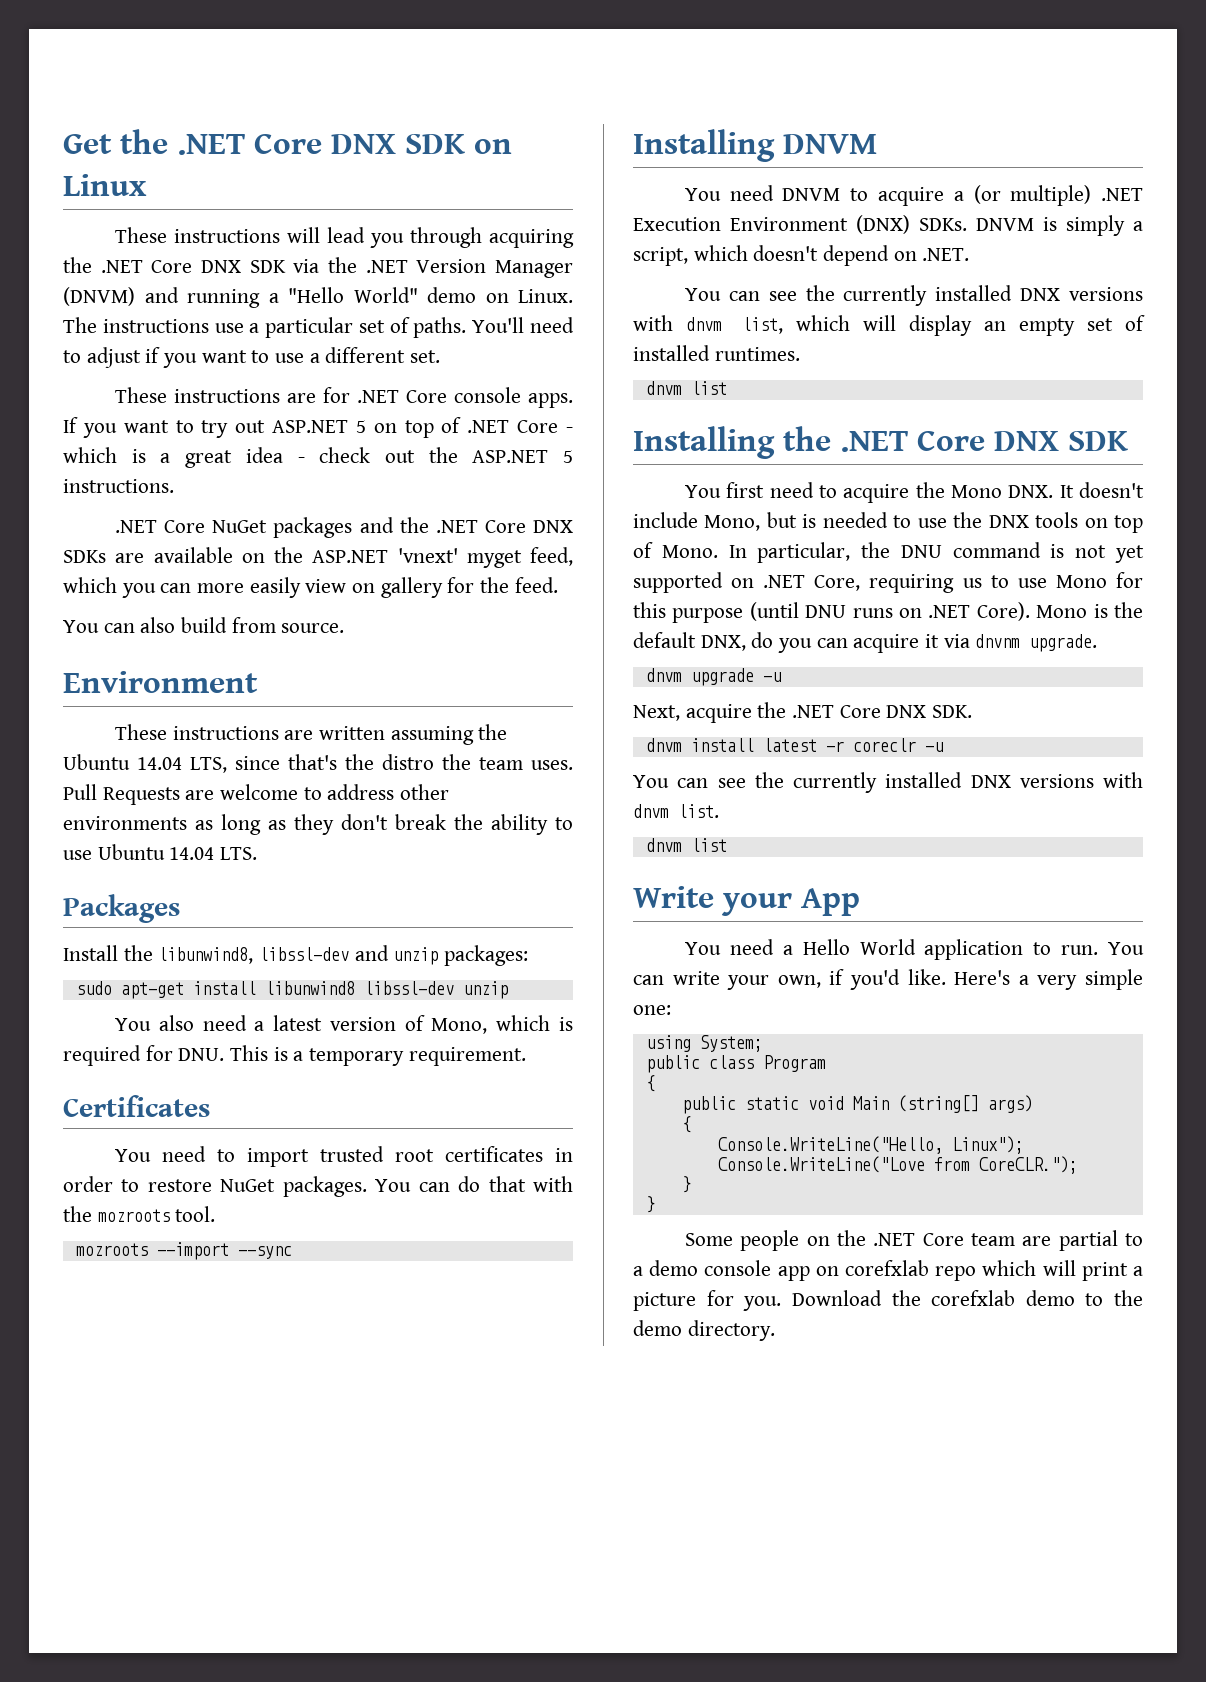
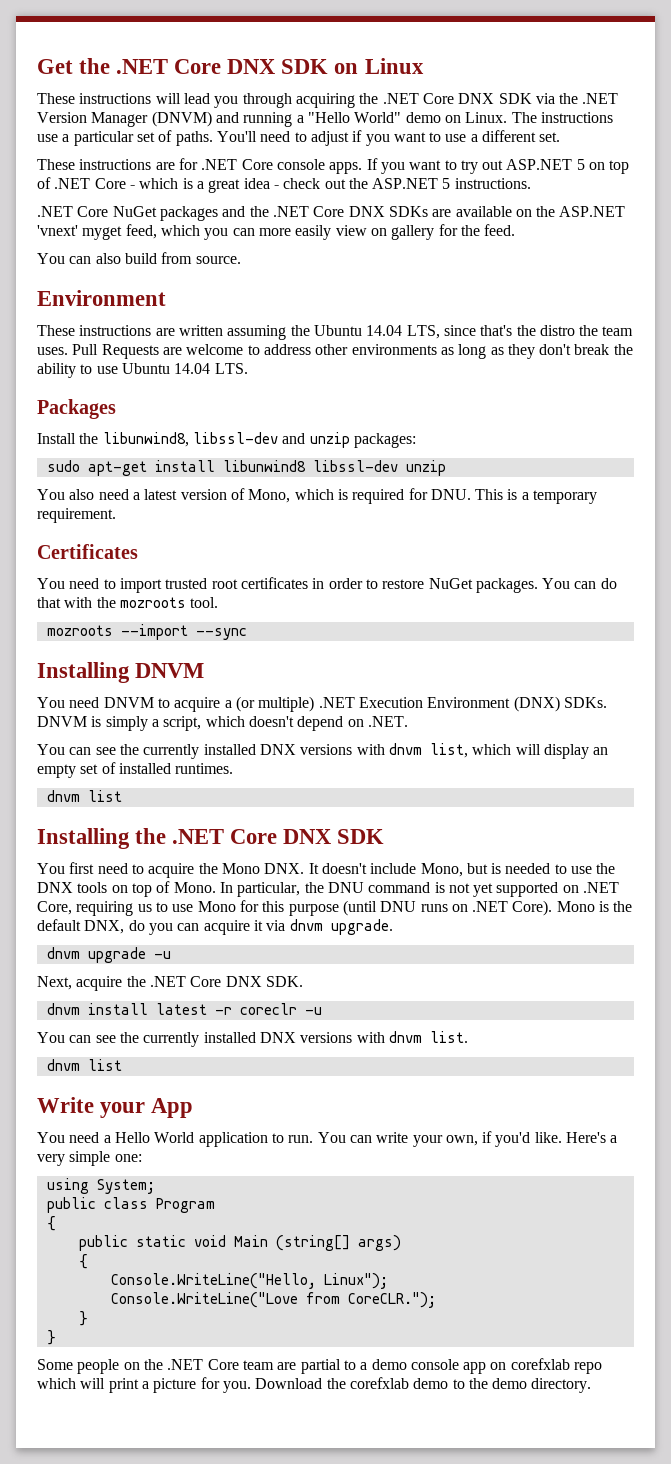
- Mono is the default DNX, do you can acquire it via dnvnm upgrade.
+ Mono is the default DNX, do you can acquire it via dnvm upgrade.

